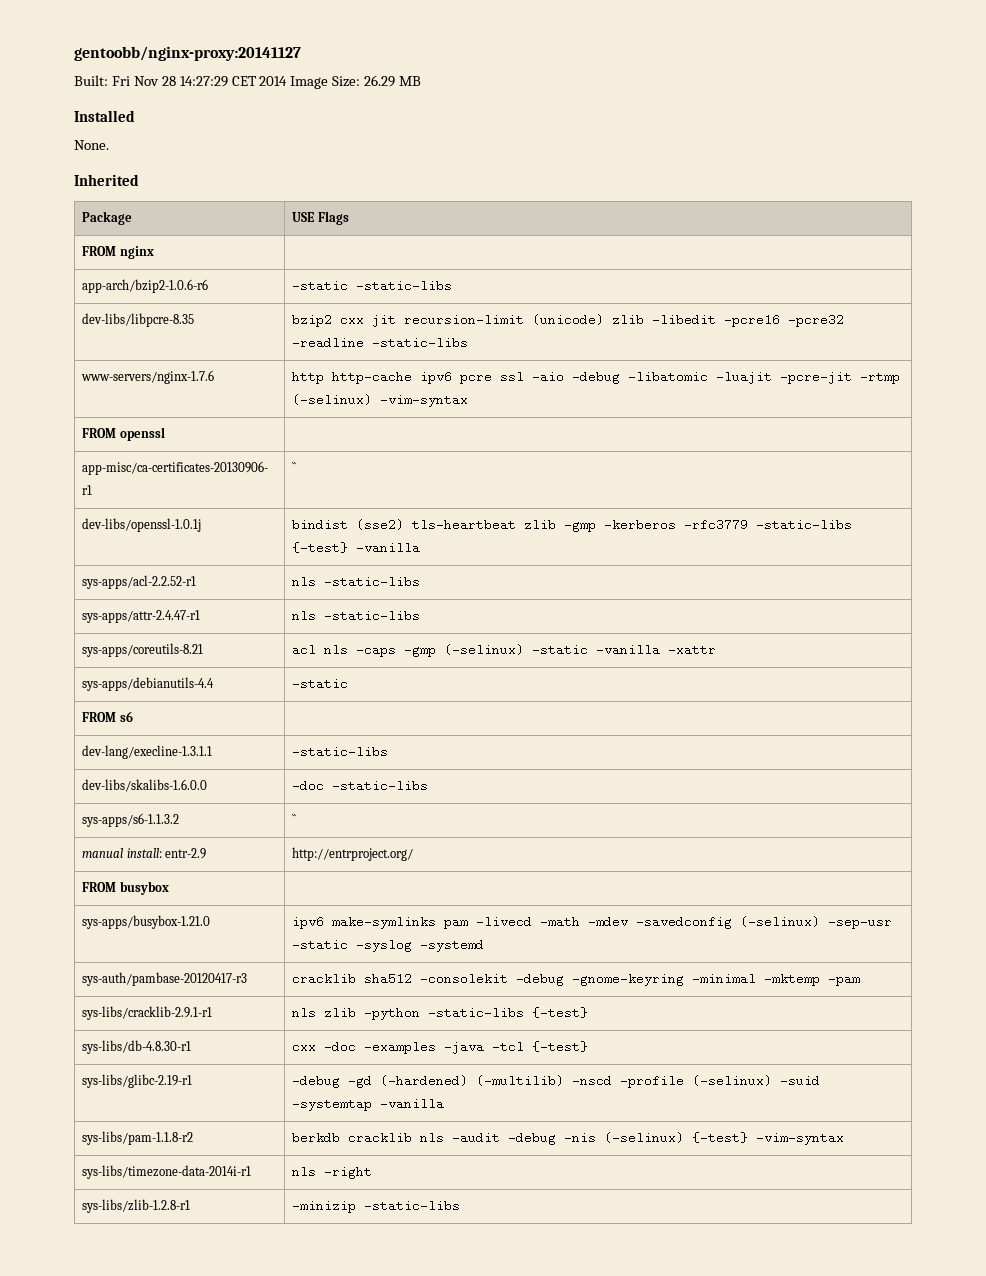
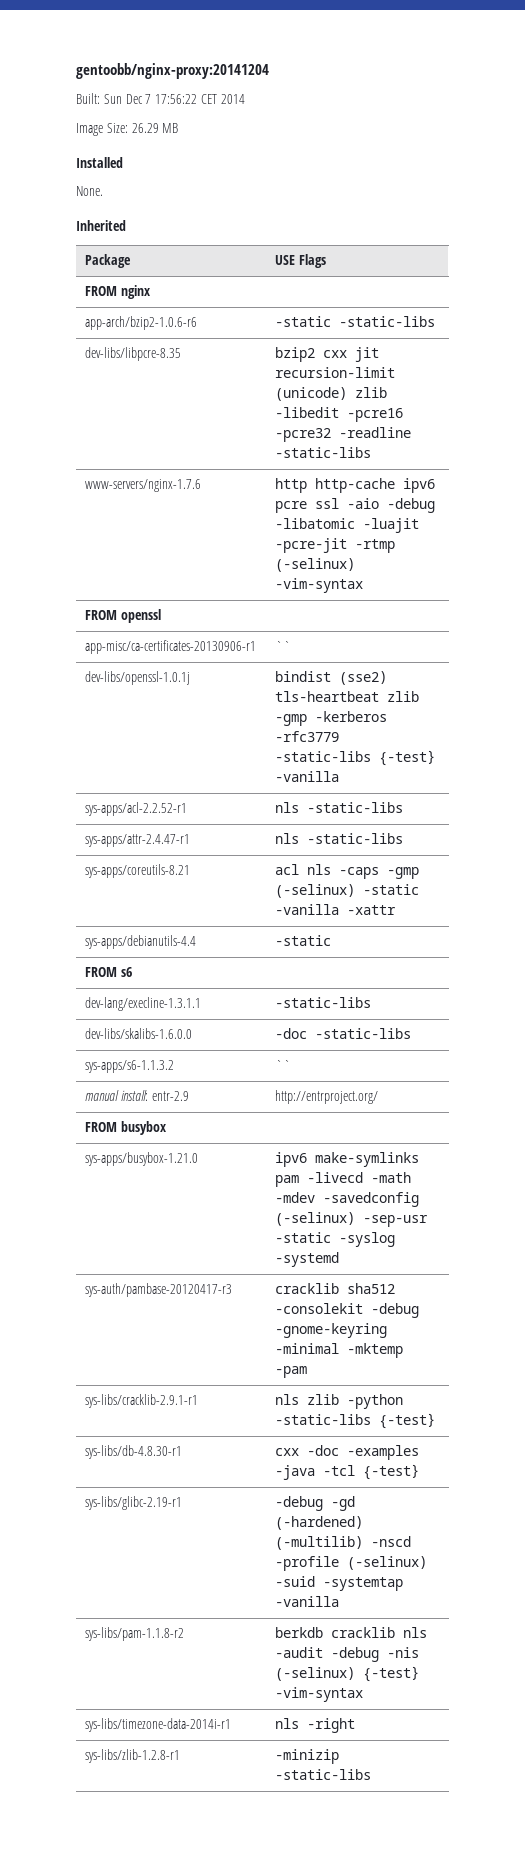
- gentoobb/nginx-proxy:20141127
+ gentoobb/nginx-proxy:20141204
- Built: Fri Nov 28 14:27:29 CET 2014 Image Size: 26.29 MB
+ Built: Sun Dec 7 17:56:22 CET 2014
+ Image Size: 26.29 MB

